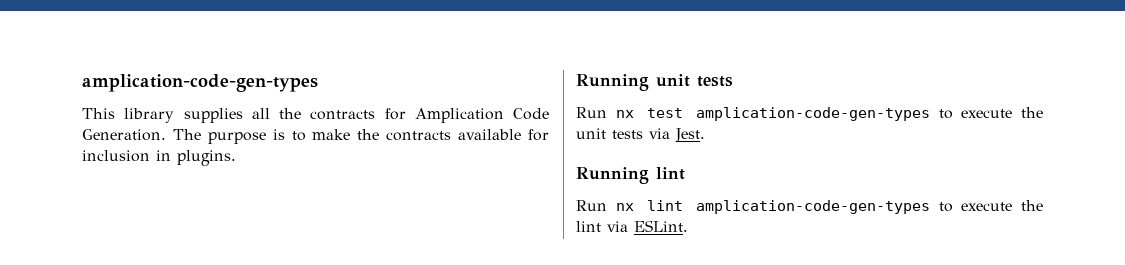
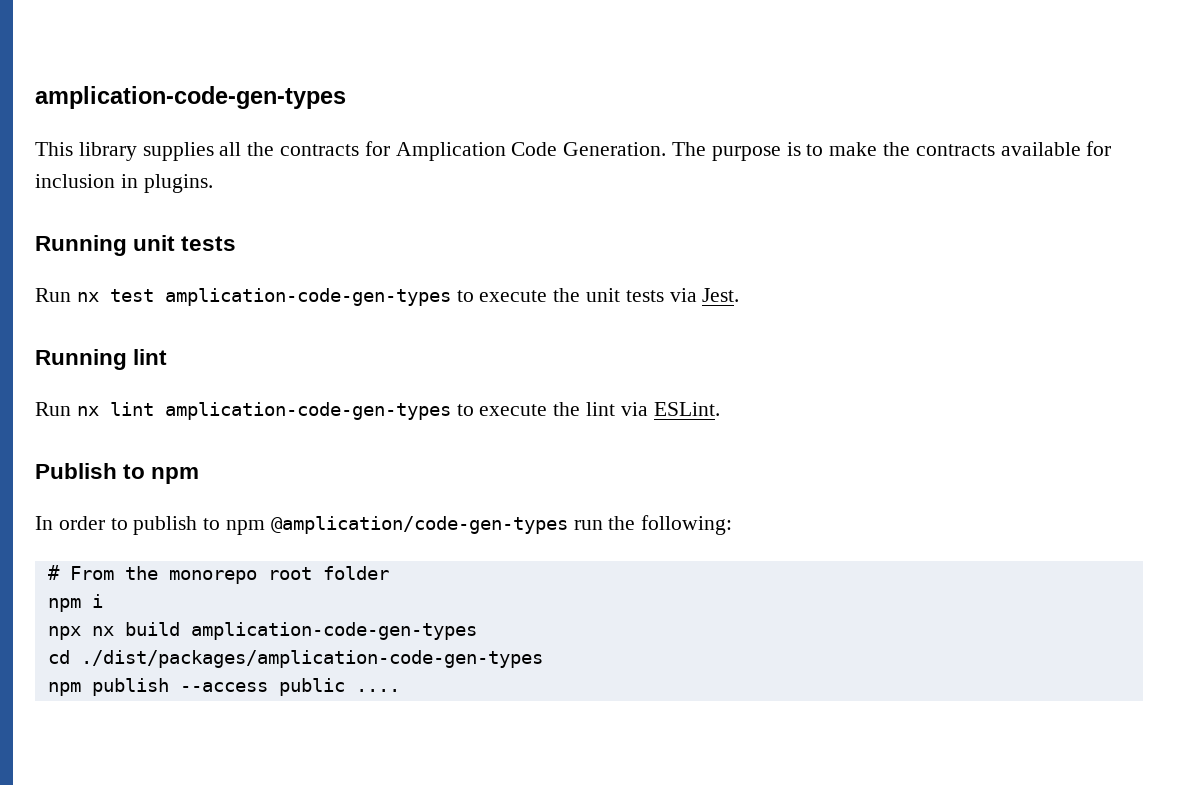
+ Publish to npm
+ In order to publish to npm @amplication/code-gen-types run the following:
+ # From the monorepo root folder
+ npm i
+ npx nx build amplication-code-gen-types
+ cd ./dist/packages/amplication-code-gen-types
+ npm publish --access public ....

